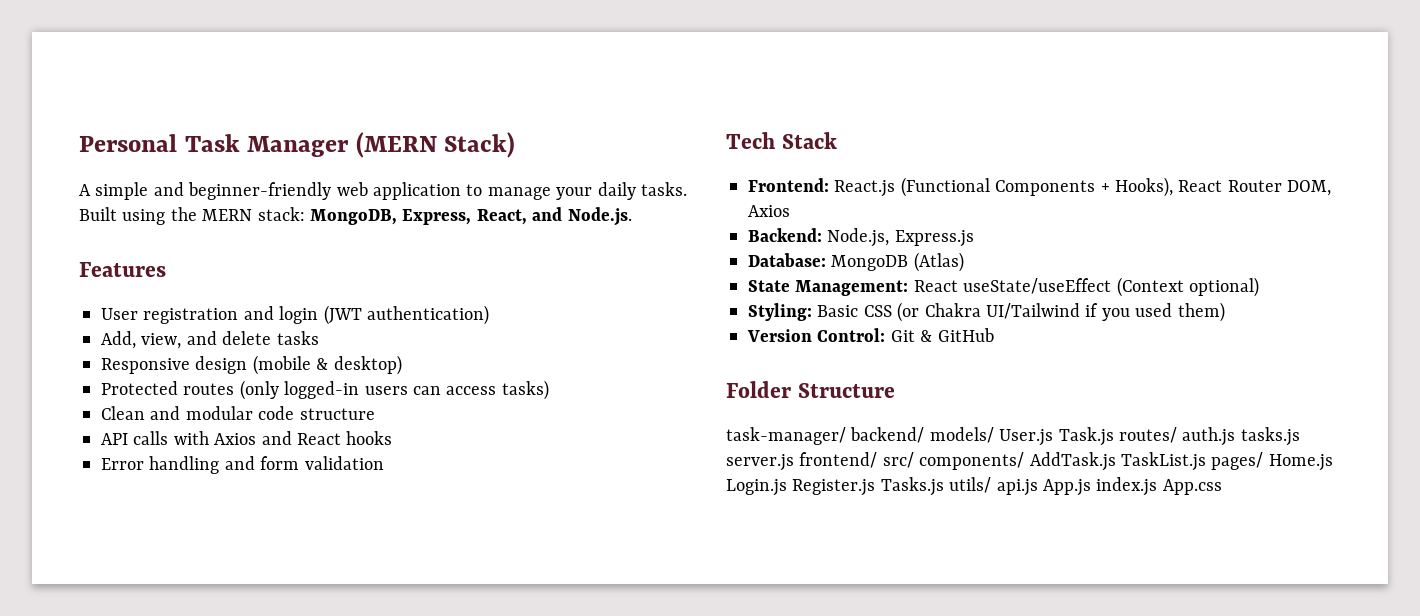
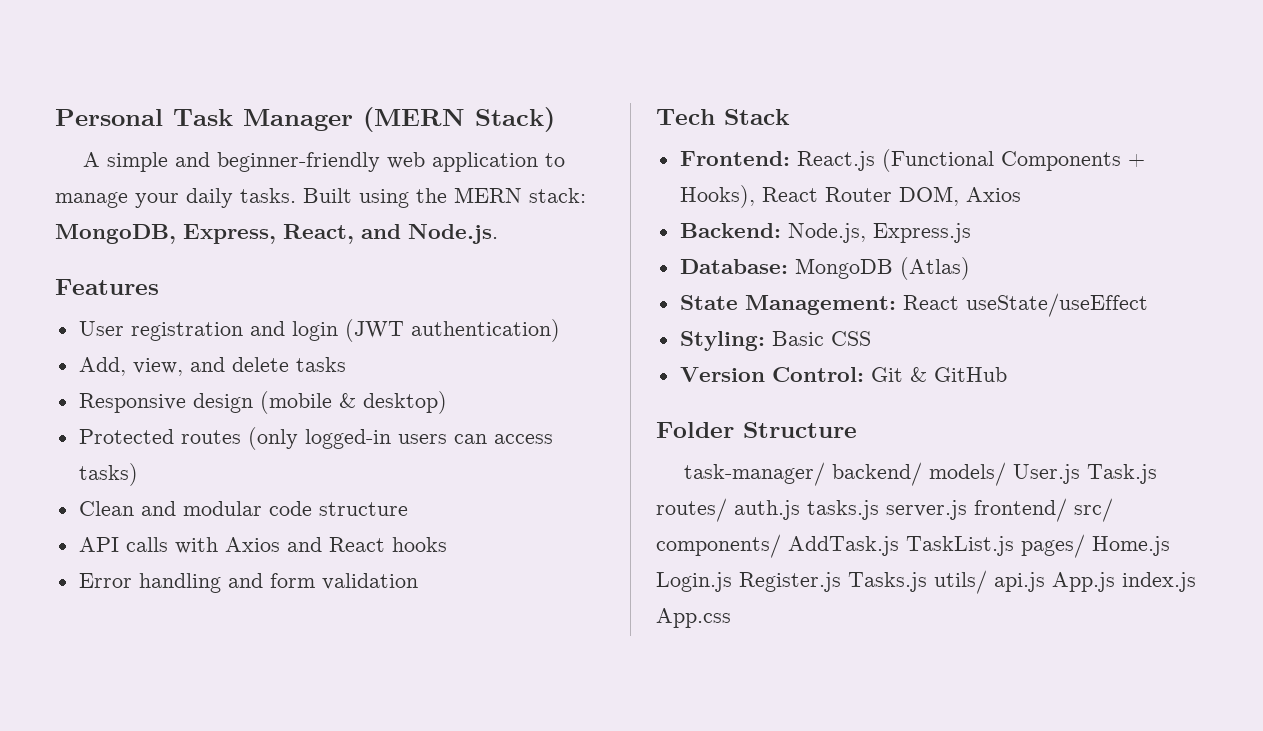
- State Management: React useState/useEffect (Context optional)
+ State Management: React useState/useEffect
- Styling: Basic CSS (or Chakra UI/Tailwind if you used them)
+ Styling: Basic CSS

